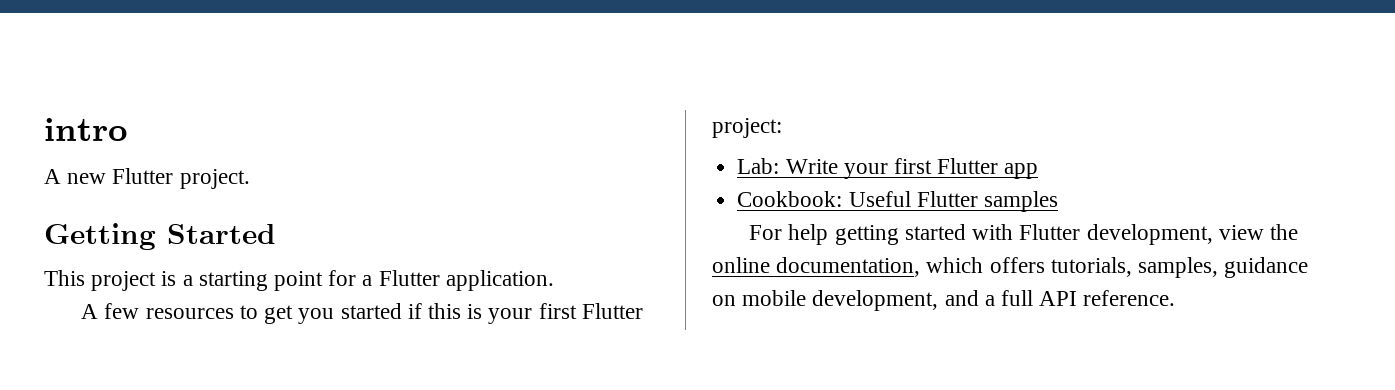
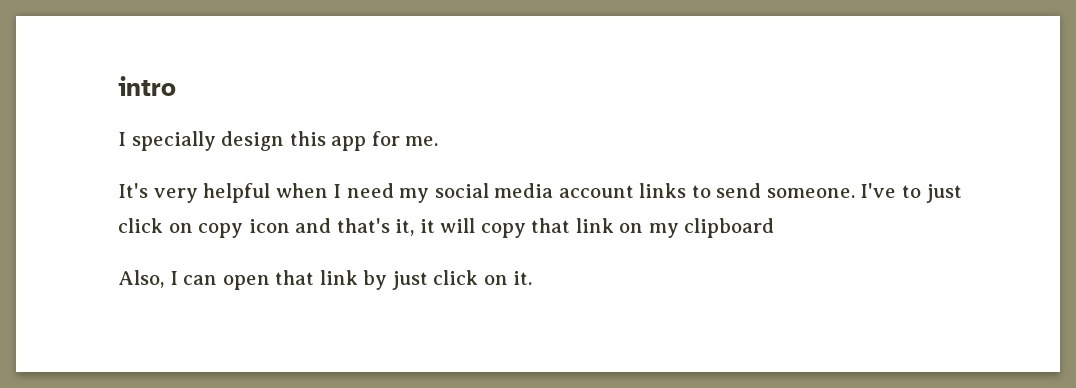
- A new Flutter project.
- Getting Started
- This project is a starting point for a Flutter application.
- A few resources to get you started if this is your first Flutter project:
- Lab: Write your first Flutter app
- Cookbook: Useful Flutter samples
- For help getting started with Flutter development, view the online documentation, which offers tutorials, samples, guidance on mobile development, and a full API reference.
+ I specially design this app for me.
+ It's very helpful when I need my social media account links to send someone. I've to just click on copy icon and that's it, it will copy that link on my clipboard
+ Also, I can open that link by just click on it.

